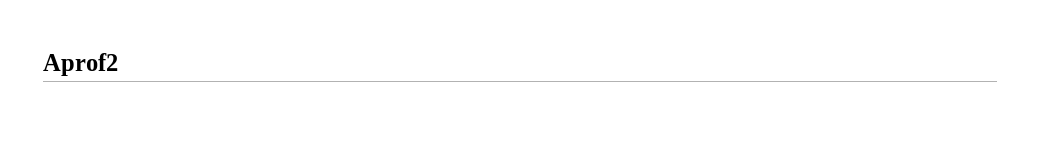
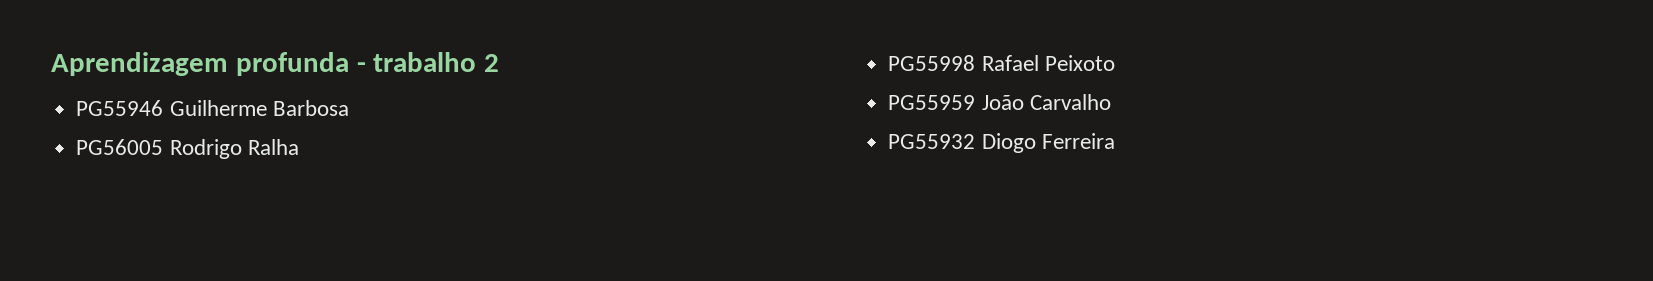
- Aprof2
+ Aprendizagem profunda - trabalho 2
+ PG55946 Guilherme Barbosa
+ PG56005 Rodrigo Ralha
+ PG55998 Rafael Peixoto
+ PG55959 João Carvalho
+ PG55932 Diogo Ferreira

